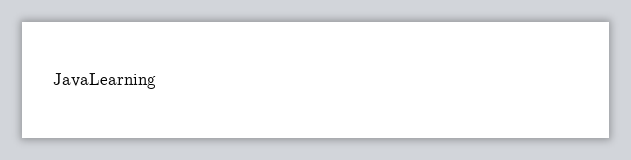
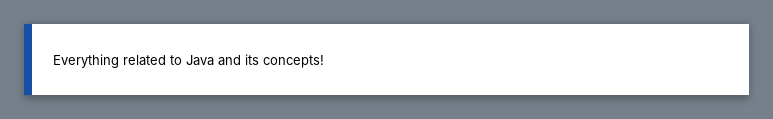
- JavaLearning
+ Everything related to Java and its concepts!

